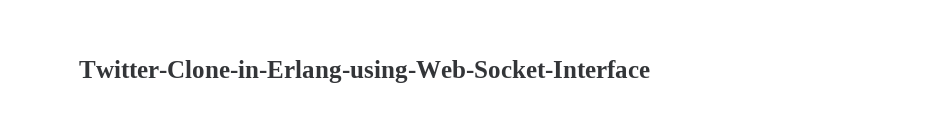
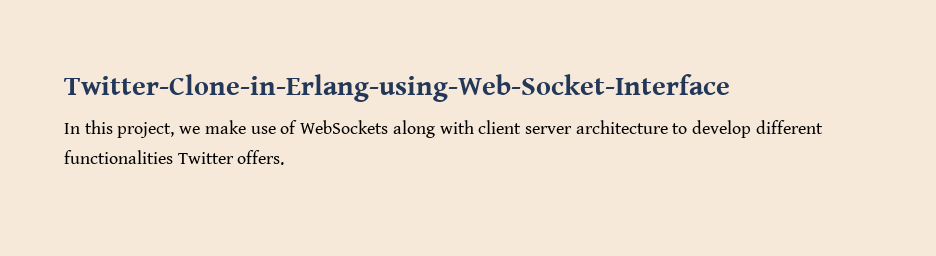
+ In this project, we make use of WebSockets along with client server architecture to develop different functionalities Twitter offers.

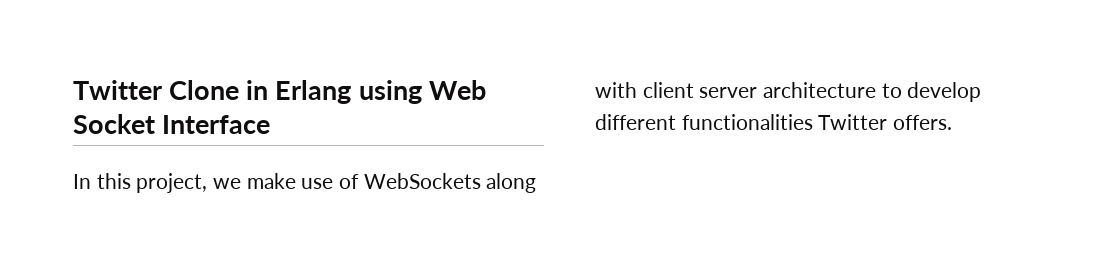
- Twitter-Clone-in-Erlang-using-Web-Socket-Interface
+ Twitter Clone in Erlang using Web Socket Interface

